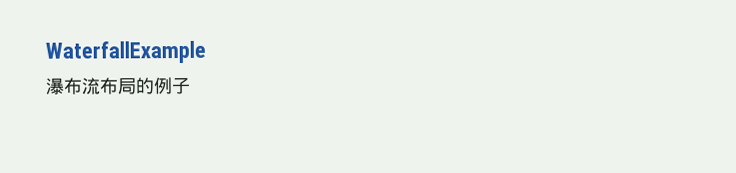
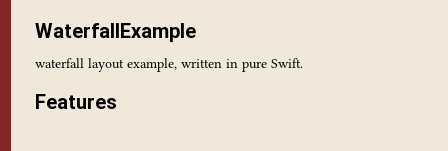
- 瀑布流布局的例子
+ waterfall layout example, written in pure Swift.
+ Features

